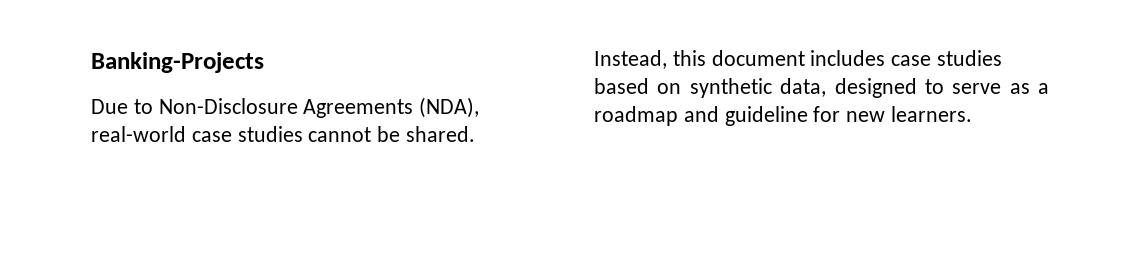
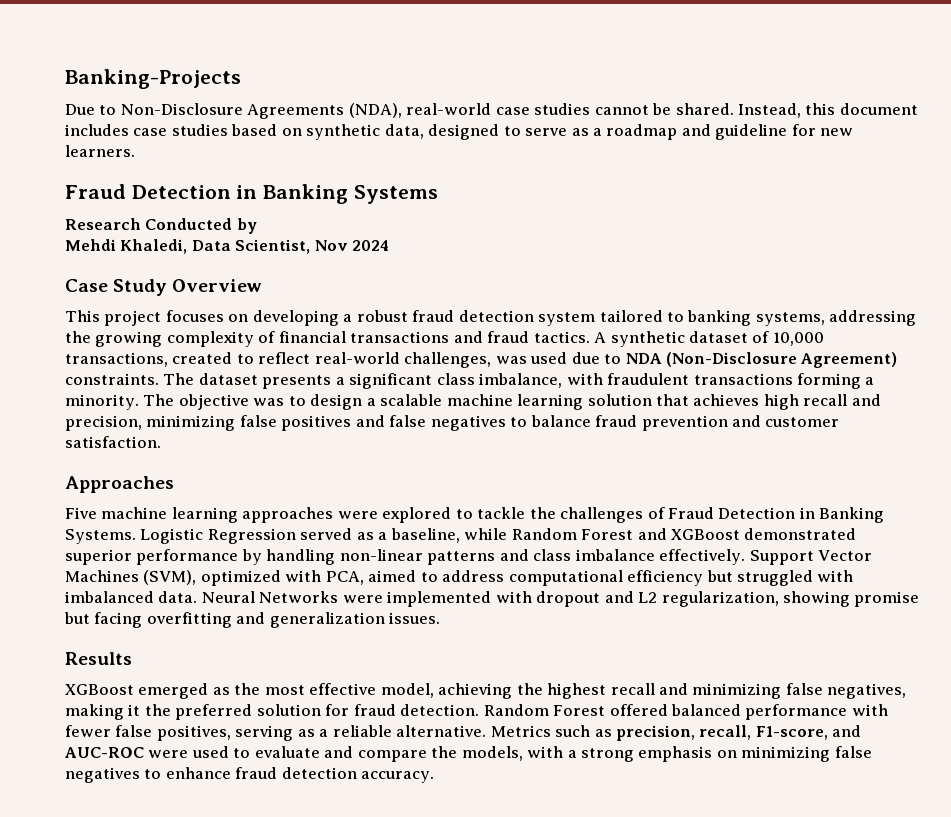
+ Fraud Detection in Banking Systems
+ Research Conducted by
+ Mehdi Khaledi, Data Scientist, Nov 2024
+ Case Study Overview
+ This project focuses on developing a robust fraud detection system tailored to banking systems, addressing the growing complexity of financial transactions and fraud tactics. A synthetic dataset of 10,000 transactions, created to reflect real-world challenges, was used due to NDA (Non-Disclosure Agreement) constraints. The dataset presents a significant class imbalance, with fraudulent transactions forming a minority. The objective was to design a scalable machine learning solution that achieves high recall and precision, minimizing false positives and false negatives to balance fraud prevention and customer satisfaction.
+ Approaches
+ Five machine learning approaches were explored to tackle the challenges of Fraud Detection in Banking Systems. Logistic Regression served as a baseline, while Random Forest and XGBoost demonstrated superior performance by handling non-linear patterns and class imbalance effectively. Support Vector Machines (SVM), optimized with PCA, aimed to address computational efficiency but struggled with imbalanced data. Neural Networks were implemented with dropout and L2 regularization, showing promise but facing overfitting and generalization issues.
+ Results
+ XGBoost emerged as the most effective model, achieving the highest recall and minimizing false negatives, making it the preferred solution for fraud detection. Random Forest offered balanced performance with fewer false positives, serving as a reliable alternative. Metrics such as precision, recall, F1-score, and AUC-ROC were used to evaluate and compare the models, with a strong emphasis on minimizing false negatives to enhance fraud detection accuracy.

